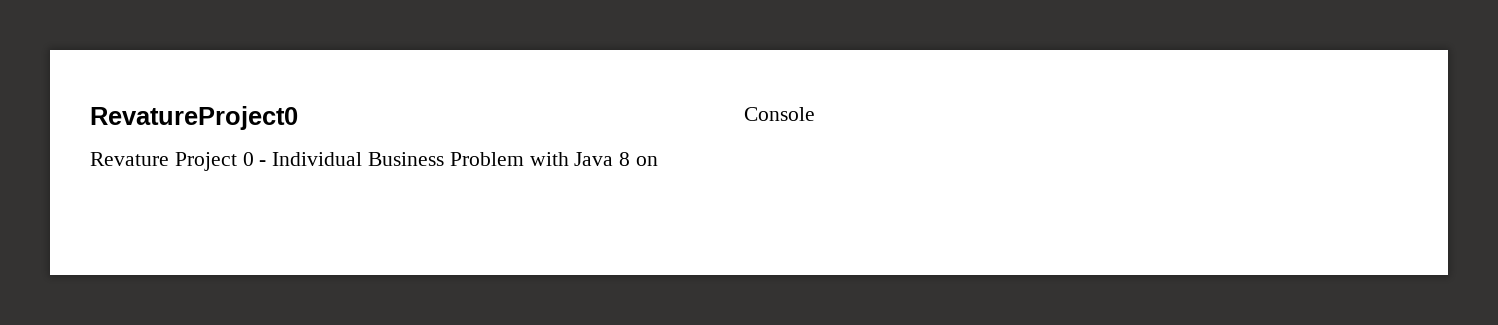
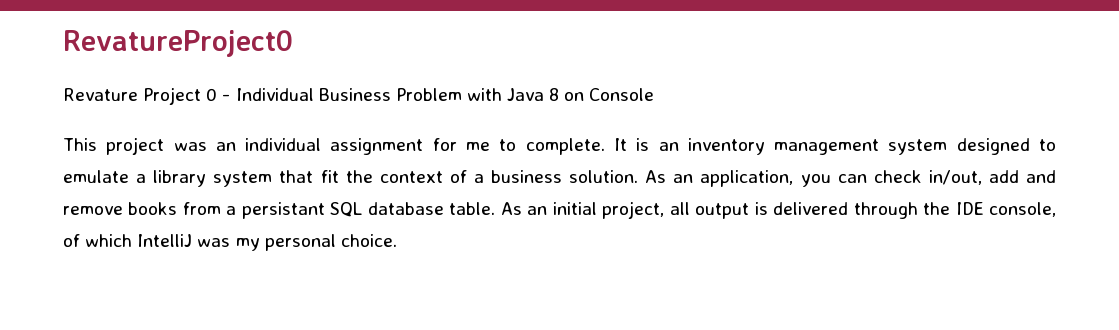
+ This project was an individual assignment for me to complete. It is an inventory management system designed to emulate a library system that fit the context of a business solution. As an application, you can check in/out, add and remove books from a persistant SQL database table. As an initial project, all output is delivered through the IDE console, of which IntelliJ was my personal choice.

